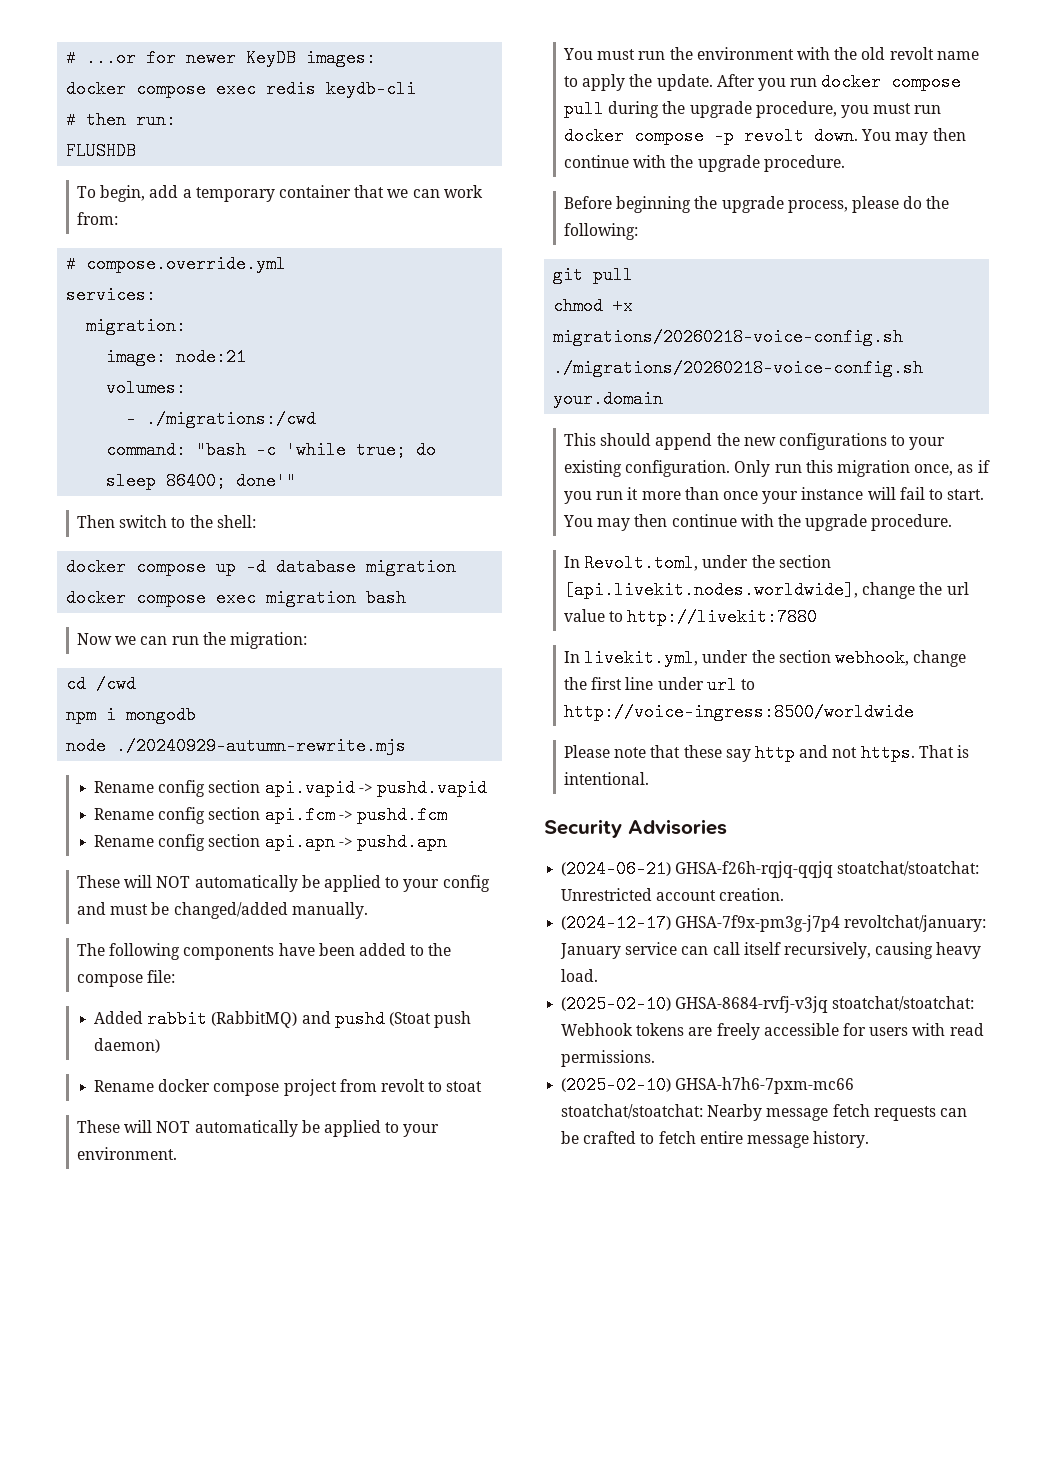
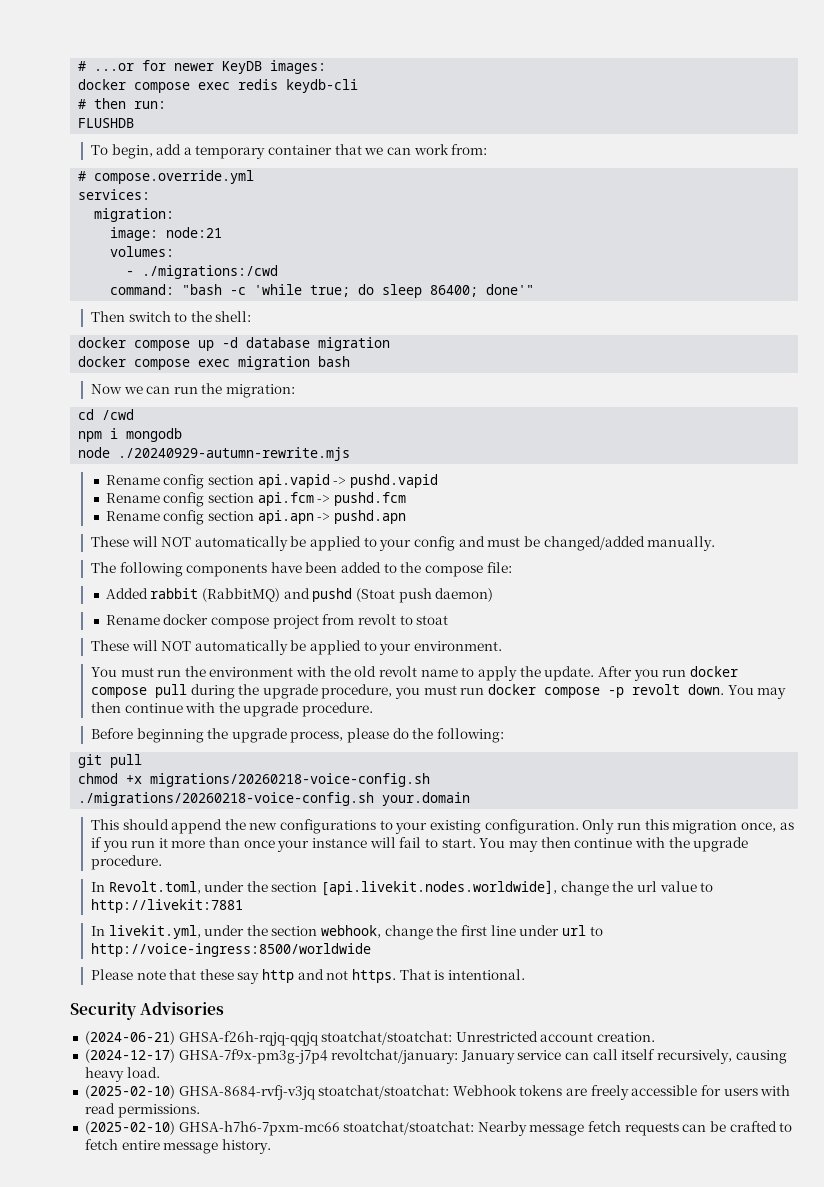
- In Revolt.toml, under the section [api.livekit.nodes.worldwide], change the url value to http://livekit:7880
+ In Revolt.toml, under the section [api.livekit.nodes.worldwide], change the url value to http://livekit:7881

